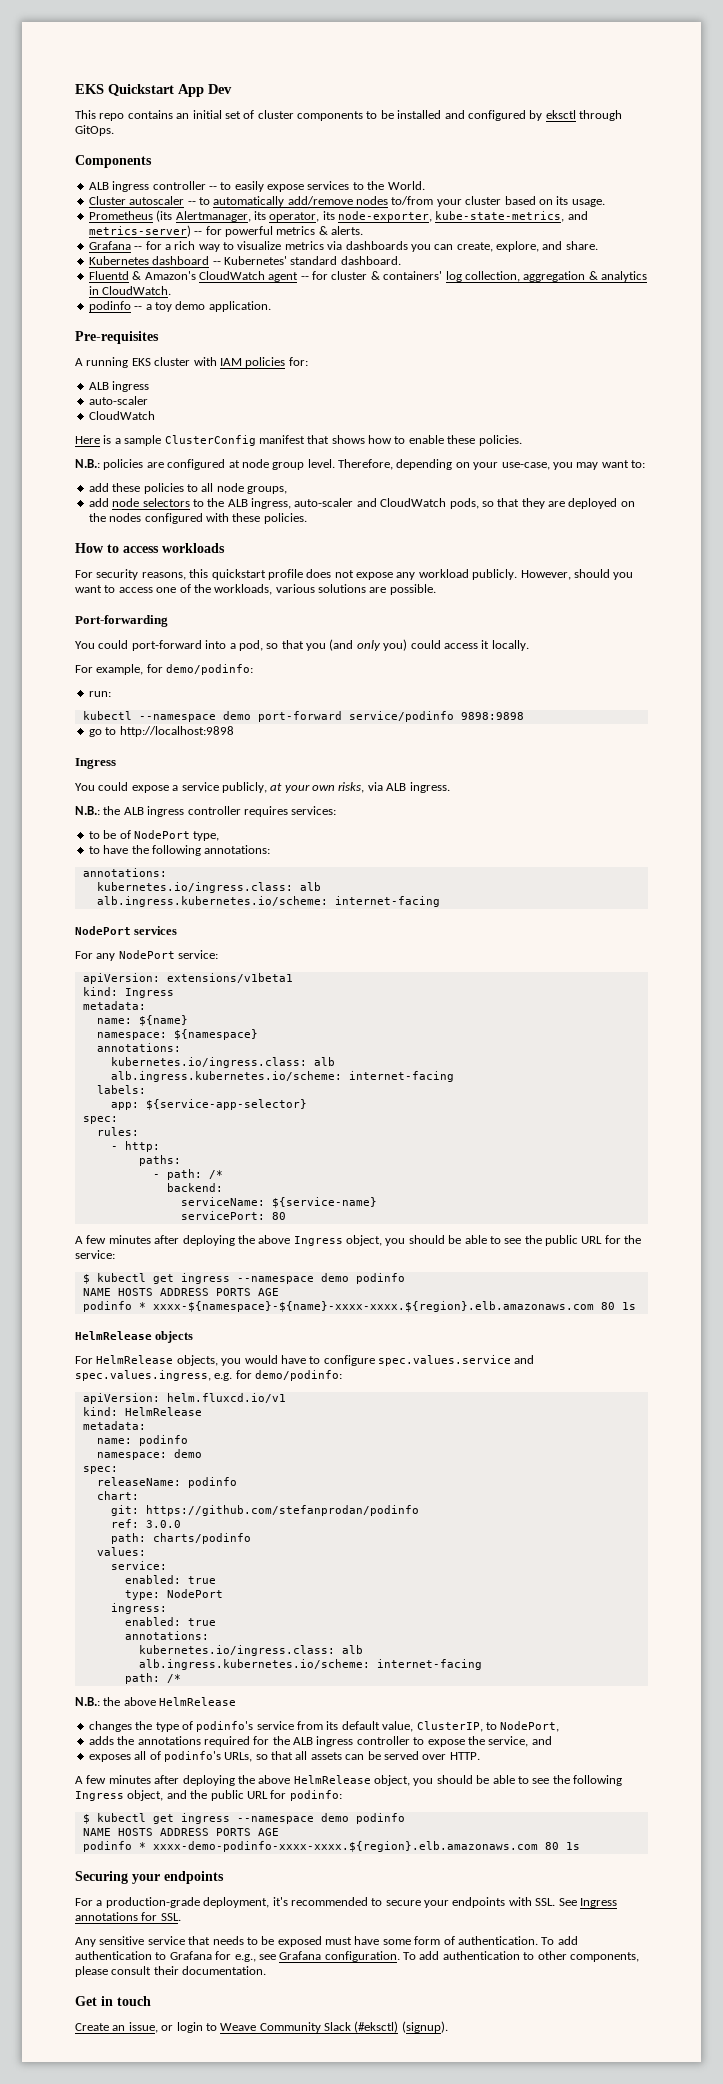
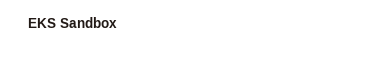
- EKS Quickstart App Dev
- This repo contains an initial set of cluster components to be installed and configured by eksctl through GitOps.
- Components
- ALB ingress controller -- to easily expose services to the World.
- Cluster autoscaler -- to automatically add/remove nodes to/from your cluster based on its usage.
- Prometheus (its Alertmanager, its operator, its node-exporter, kube-state-metrics, and metrics-server) -- for powerful metrics & alerts.
- Grafana -- for a rich way to visualize metrics via dashboards you can create, explore, and share.
- Kubernetes dashboard -- Kubernetes' standard dashboard.
- Fluentd & Amazon's CloudWatch agent -- for cluster & containers' log collection, aggregation & analytics in CloudWatch.
- podinfo -- a toy demo application.
- Pre-requisites
- A running EKS cluster with IAM policies for:
- ALB ingress
- auto-scaler
- CloudWatch
- Here is a sample ClusterConfig manifest that shows how to enable these policies.
- N.B.: policies are configured at node group level. Therefore, depending on your use-case, you may want to:
- add these policies to all node groups,
- add node selectors to the ALB ingress, auto-scaler and CloudWatch pods, so that they are deployed on the nodes configured with these policies.
- How to access workloads
- For security reasons, this quickstart profile does not expose any workload publicly. However, should you want to access one of the workloads, various solutions are possible.
- Port-forwarding
- You could port-forward into a pod, so that you (and only you) could access it locally.
- For example, for demo/podinfo:
- run:
- kubectl --namespace demo port-forward service/podinfo 9898:9898
- go to http://localhost:9898
- Ingress
- You could expose a service publicly, at your own risks, via ALB ingress.
- N.B.: the ALB ingress controller requires services:
- to be of NodePort type,
- to have the following annotations:
- annotations:
- kubernetes.io/ingress.class: alb
- alb.ingress.kubernetes.io/scheme: internet-facing
- NodePort services
- For any NodePort service:
- apiVersion: extensions/v1beta1
- kind: Ingress
- metadata:
- name: ${name}
- namespace: ${namespace}
- annotations:
- kubernetes.io/ingress.class: alb
- alb.ingress.kubernetes.io/scheme: internet-facing
- labels:
- app: ${service-app-selector}
- spec:
- rules:
- - http:
- paths:
- - path: /*
- backend:
- serviceName: ${service-name}
- servicePort: 80
- A few minutes after deploying the above Ingress object, you should be able to see the public URL for the service:
- $ kubectl get ingress --namespace demo podinfo
- NAME HOSTS ADDRESS PORTS AGE
- podinfo * xxxx-${namespace}-${name}-xxxx-xxxx.${region}.elb.amazonaws.com 80 1s
- HelmRelease objects
- For HelmRelease objects, you would have to configure spec.values.service and spec.values.ingress, e.g. for demo/podinfo:
- apiVersion: helm.fluxcd.io/v1
- kind: HelmRelease
- metadata:
- name: podinfo
- namespace: demo
- spec:
- releaseName: podinfo
- chart:
- git: https://github.com/stefanprodan/podinfo
- ref: 3.0.0
- path: charts/podinfo
- values:
- service:
- enabled: true
- type: NodePort
- ingress:
- enabled: true
- annotations:
- kubernetes.io/ingress.class: alb
- alb.ingress.kubernetes.io/scheme: internet-facing
- path: /*
- N.B.: the above HelmRelease
- changes the type of podinfo's service from its default value, ClusterIP, to NodePort,
- adds the annotations required for the ALB ingress controller to expose the service, and
- exposes all of podinfo's URLs, so that all assets can be served over HTTP.
- A few minutes after deploying the above HelmRelease object, you should be able to see the following Ingress object, and the public URL for podinfo:
- $ kubectl get ingress --namespace demo podinfo
- NAME HOSTS ADDRESS PORTS AGE
- podinfo * xxxx-demo-podinfo-xxxx-xxxx.${region}.elb.amazonaws.com 80 1s
- Securing your endpoints
- For a production-grade deployment, it's recommended to secure your endpoints with SSL. See Ingress annotations for SSL.
- Any sensitive service that needs to be exposed must have some form of authentication. To add authentication to Grafana for e.g., see Grafana configuration. To add authentication to other components, please consult their documentation.
- Get in touch
- Create an issue, or login to Weave Community Slack (#eksctl) (signup).
+ EKS Sandbox

